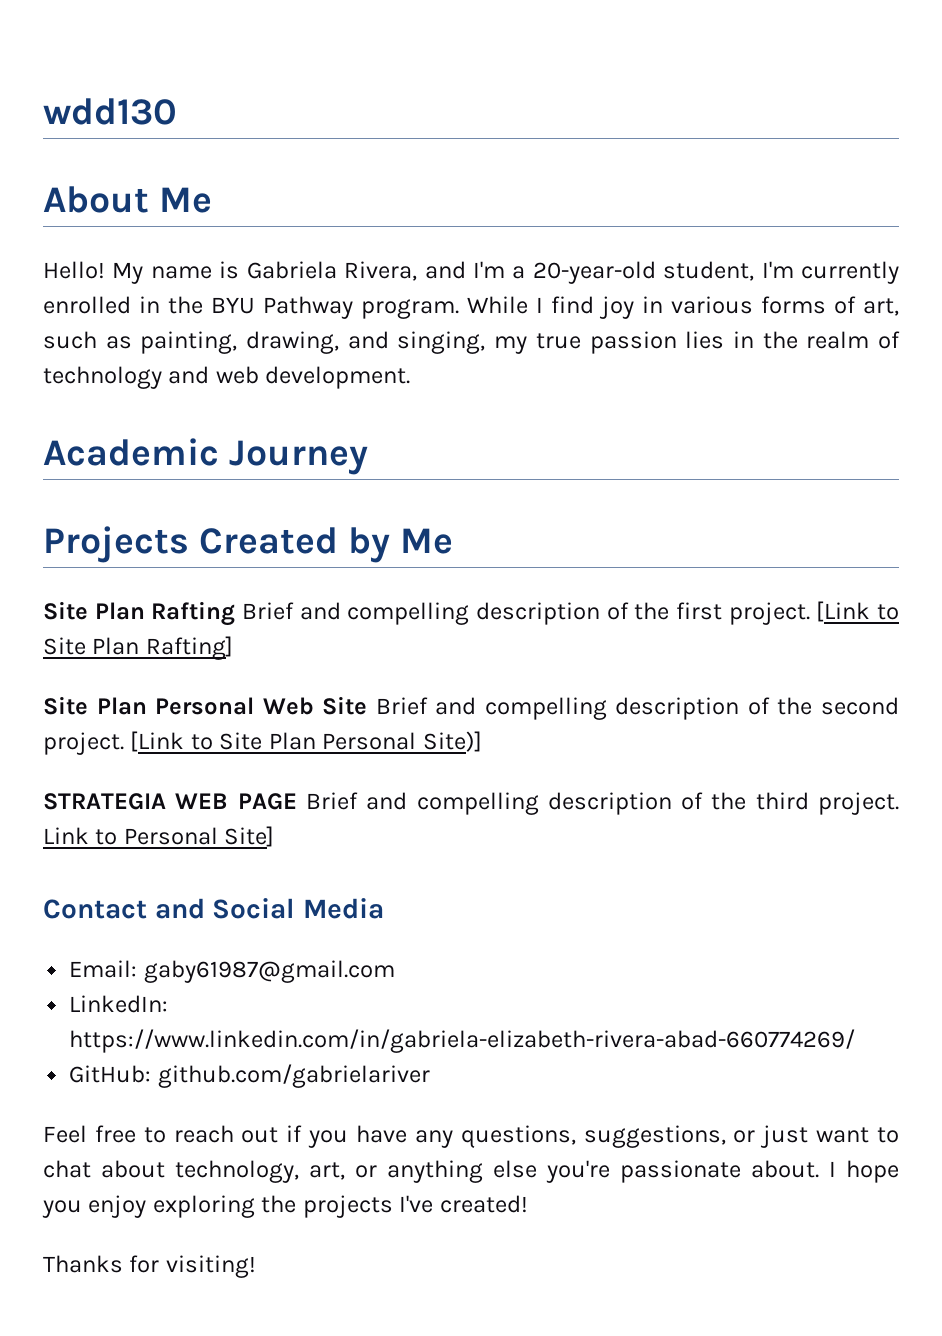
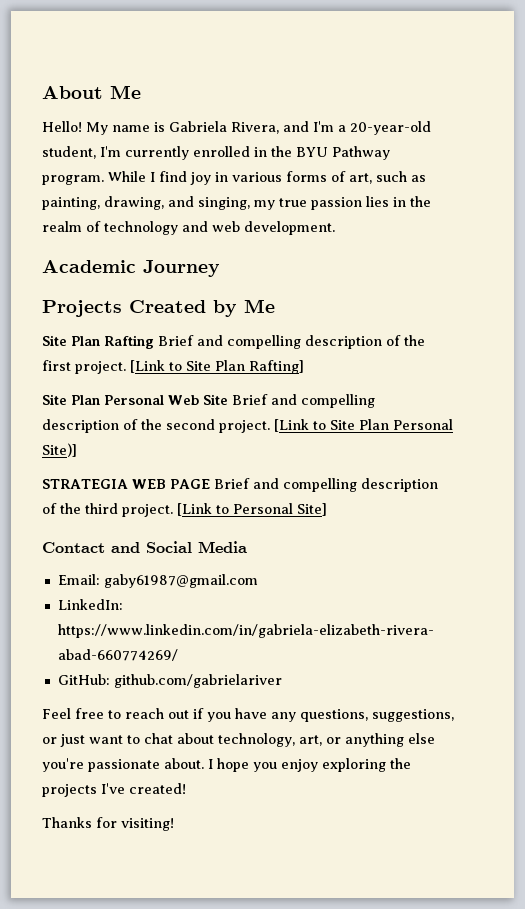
- wdd130
- Link to Personal Site]
+ [Link to Personal Site]

